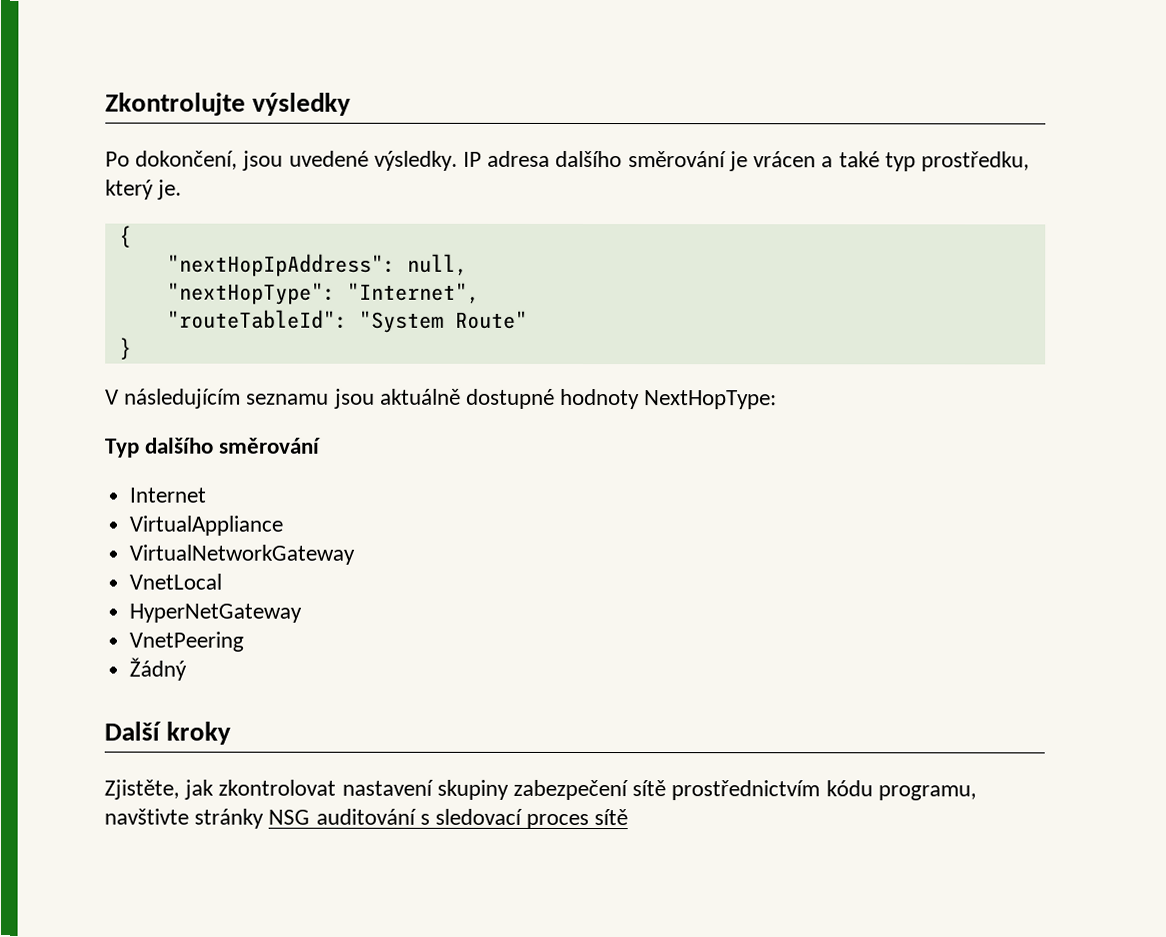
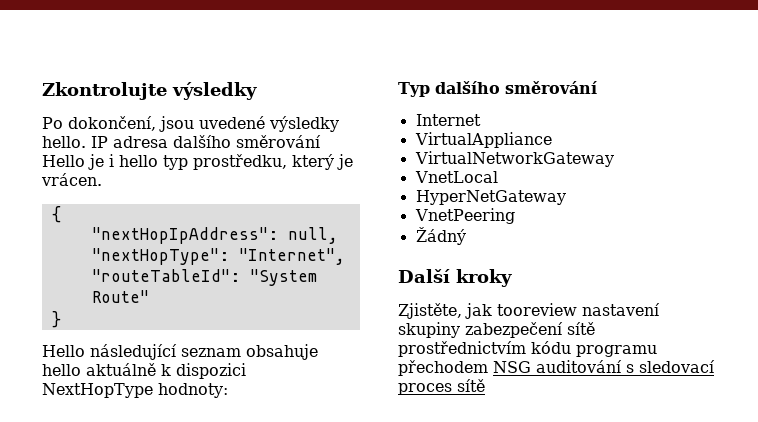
- Po dokončení, jsou uvedené výsledky.
+ Po dokončení, jsou uvedené výsledky hello.
- IP adresa dalšího směrování je vrácen a také typ prostředku, který je.
+ IP adresa dalšího směrování Hello je i hello typ prostředku, který je vrácen.
- V následujícím seznamu jsou aktuálně dostupné hodnoty NextHopType:
+ Hello následující seznam obsahuje hello aktuálně k dispozici NextHopType hodnoty:
- Zjistěte, jak zkontrolovat nastavení skupiny zabezpečení sítě prostřednictvím kódu programu, navštivte stránky NSG auditování s sledovací proces sítě
+ Zjistěte, jak tooreview nastavení skupiny zabezpečení sítě prostřednictvím kódu programu přechodem NSG auditování s sledovací proces sítě

